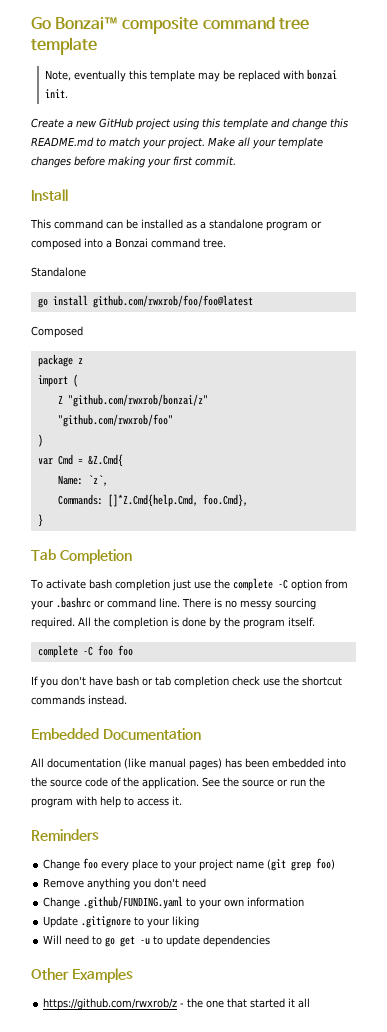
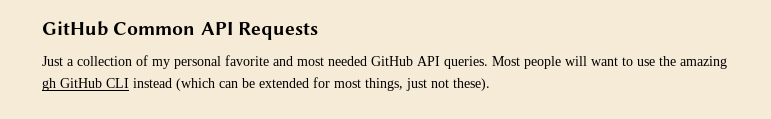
- Go Bonzai™ composite command tree template
- Note, eventually this template may be replaced with bonzai init.
- Create a new GitHub project using this template and change this README.md to match your project. Make all your template changes before making your first commit.
- Install
- This command can be installed as a standalone program or composed into a Bonzai command tree.
- Standalone
- go install github.com/rwxrob/foo/foo@latest
- Composed
- package z
- import (
- Z "github.com/rwxrob/bonzai/z"
- "github.com/rwxrob/foo"
- )
- var Cmd = &Z.Cmd{
- Name: `z`,
- Commands: []*Z.Cmd{help.Cmd, foo.Cmd},
- }
- Tab Completion
- To activate bash completion just use the complete -C option from your .bashrc or command line. There is no messy sourcing required. All the completion is done by the program itself.
- complete -C foo foo
- If you don't have bash or tab completion check use the shortcut commands instead.
- Embedded Documentation
- All documentation (like manual pages) has been embedded into the source code of the application. See the source or run the program with help to access it.
- Reminders
- Change foo every place to your project name (git grep foo)
- Remove anything you don't need
- Change .github/FUNDING.yaml to your own information
- Update .gitignore to your liking
- Will need to go get -u to update dependencies
- Other Examples
- https://github.com/rwxrob/z - the one that started it all
+ GitHub Common API Requests
+ Just a collection of my personal favorite and most needed GitHub API queries. Most people will want to use the amazing gh GitHub CLI instead (which can be extended for most things, just not these).

